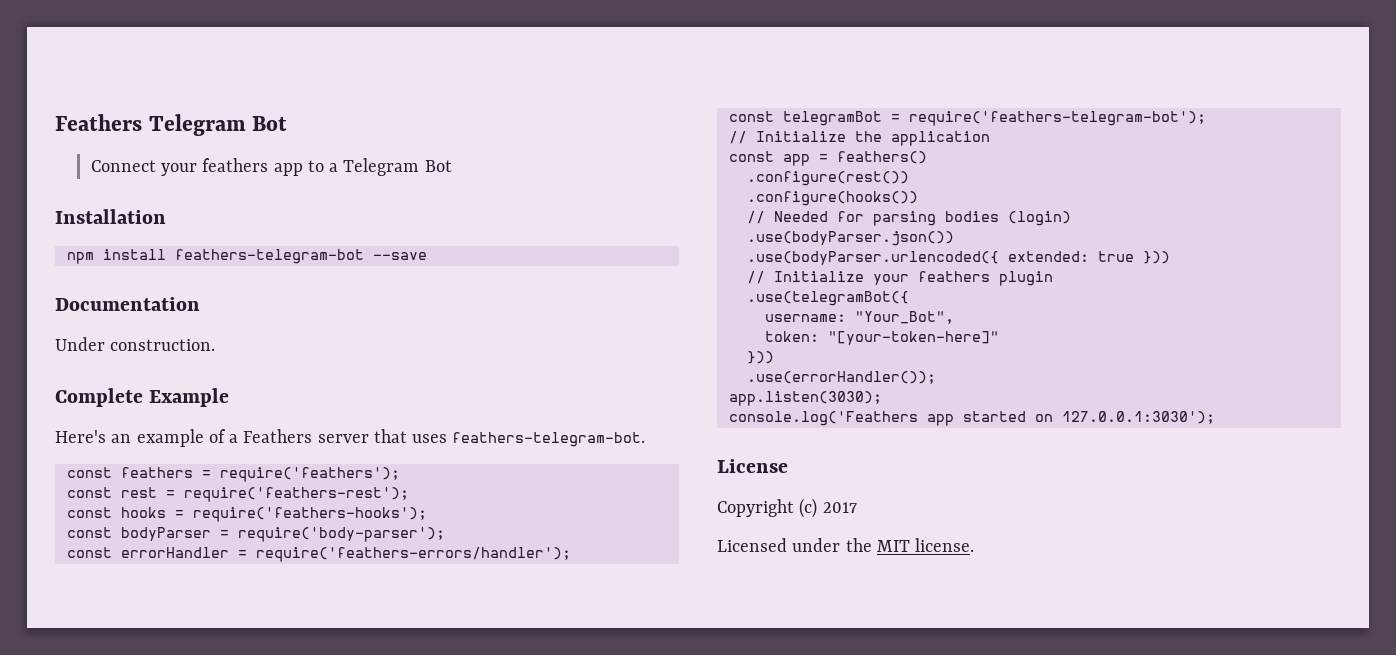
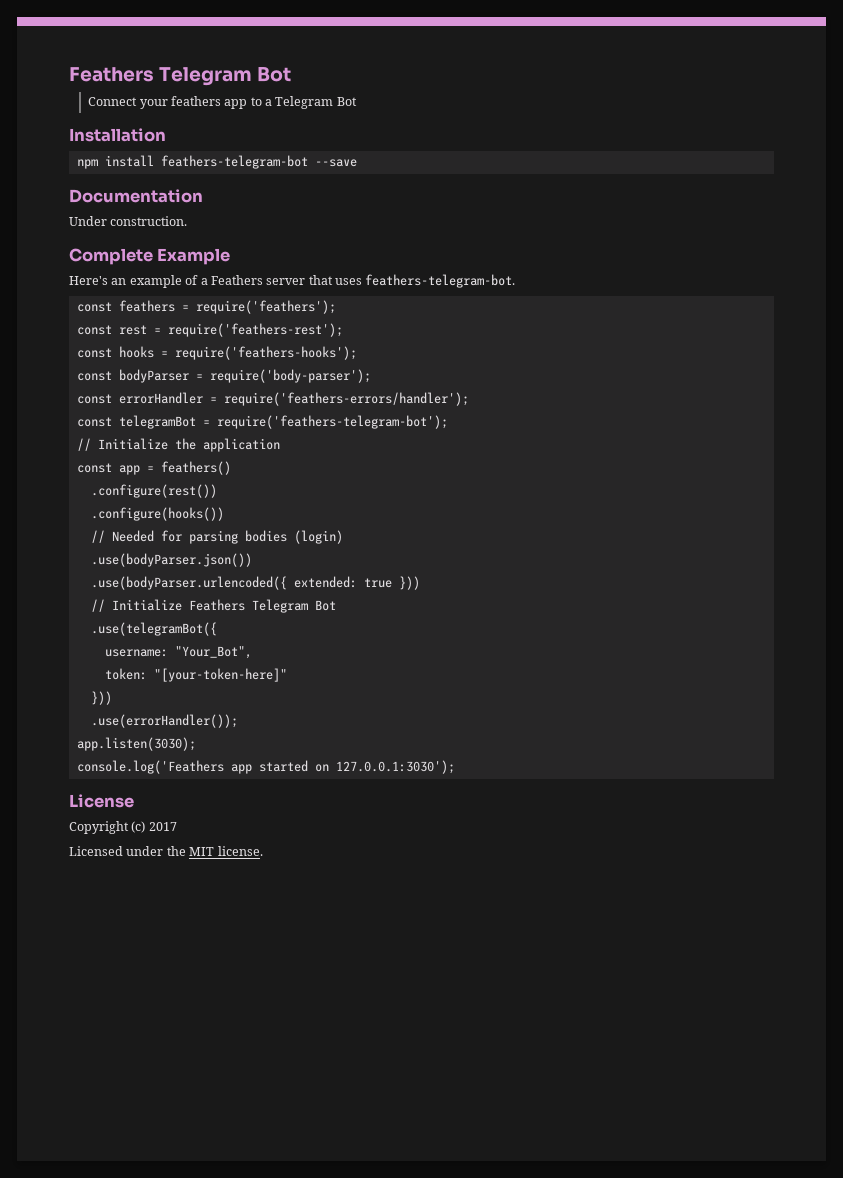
- // Initialize your feathers plugin
+ // Initialize Feathers Telegram Bot

